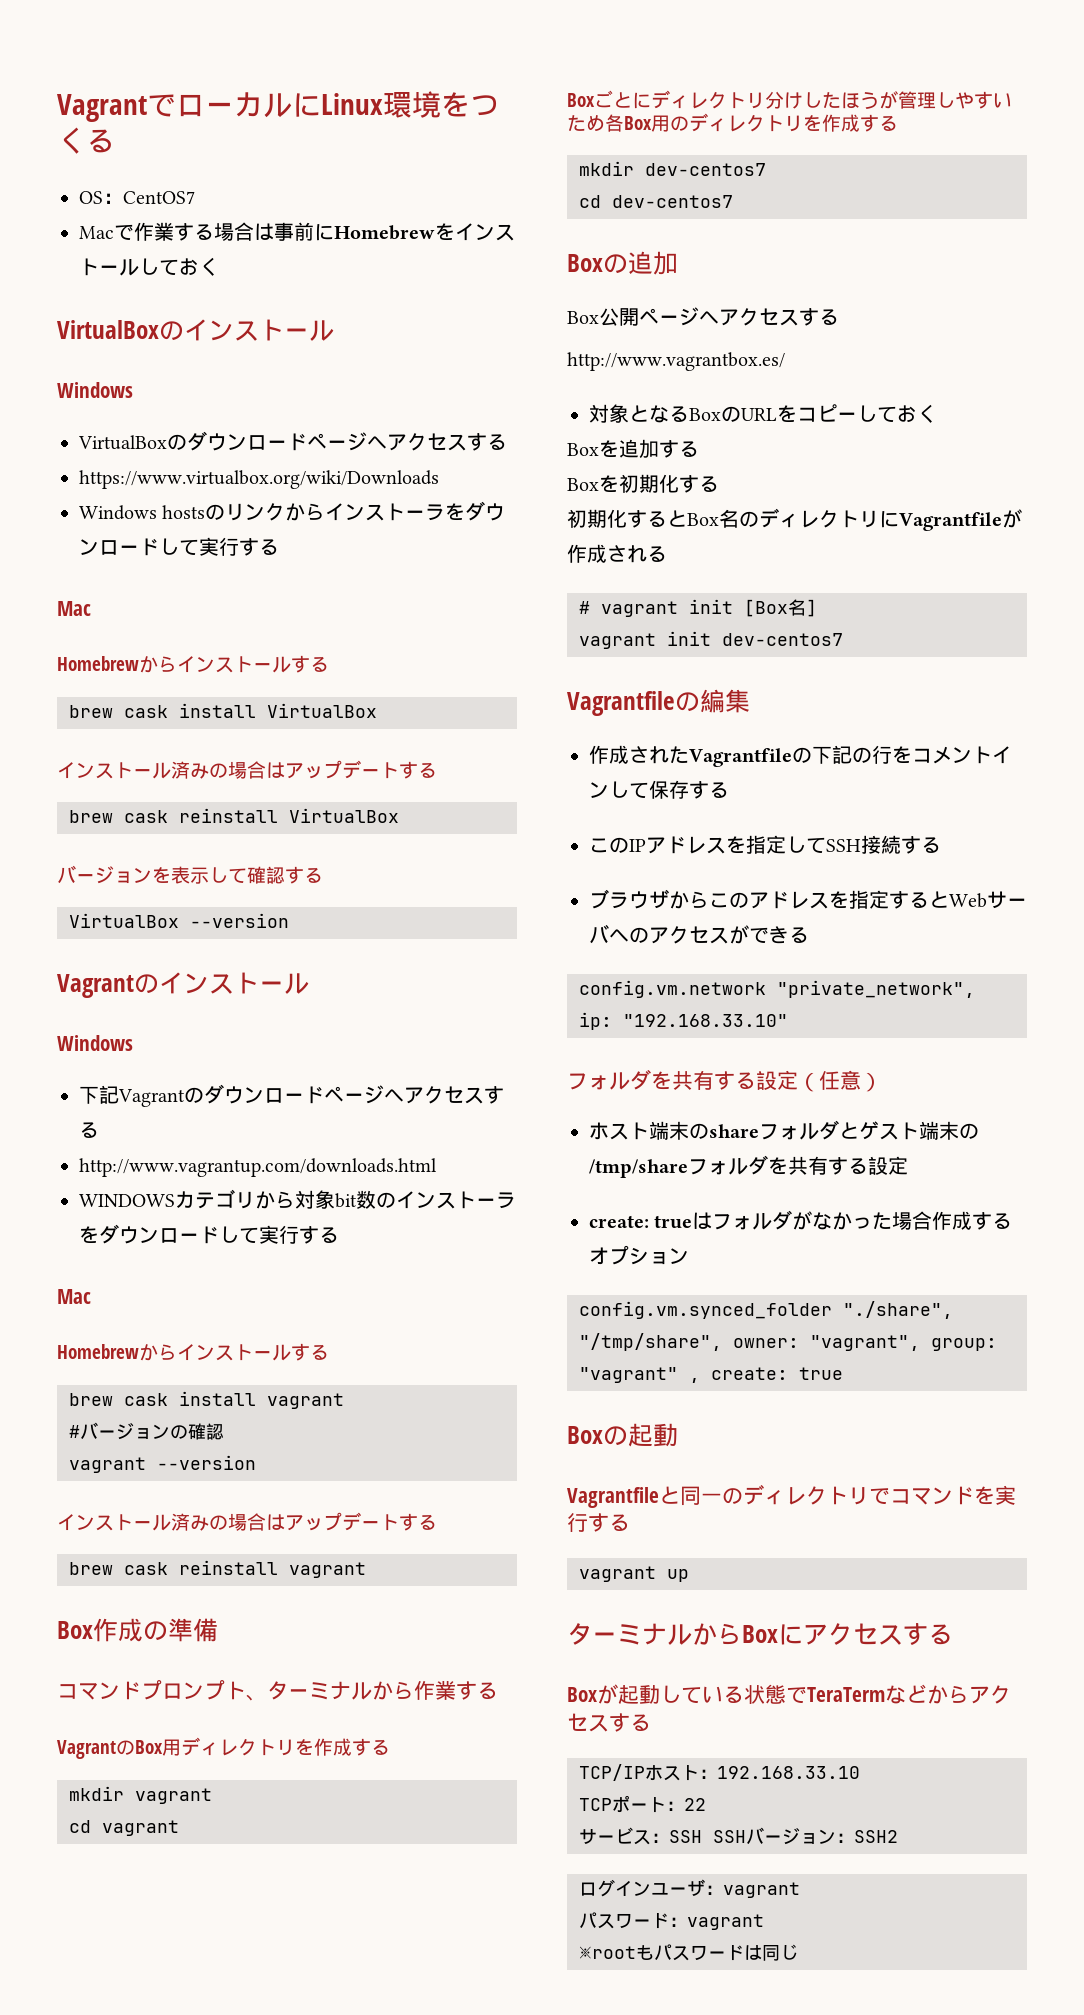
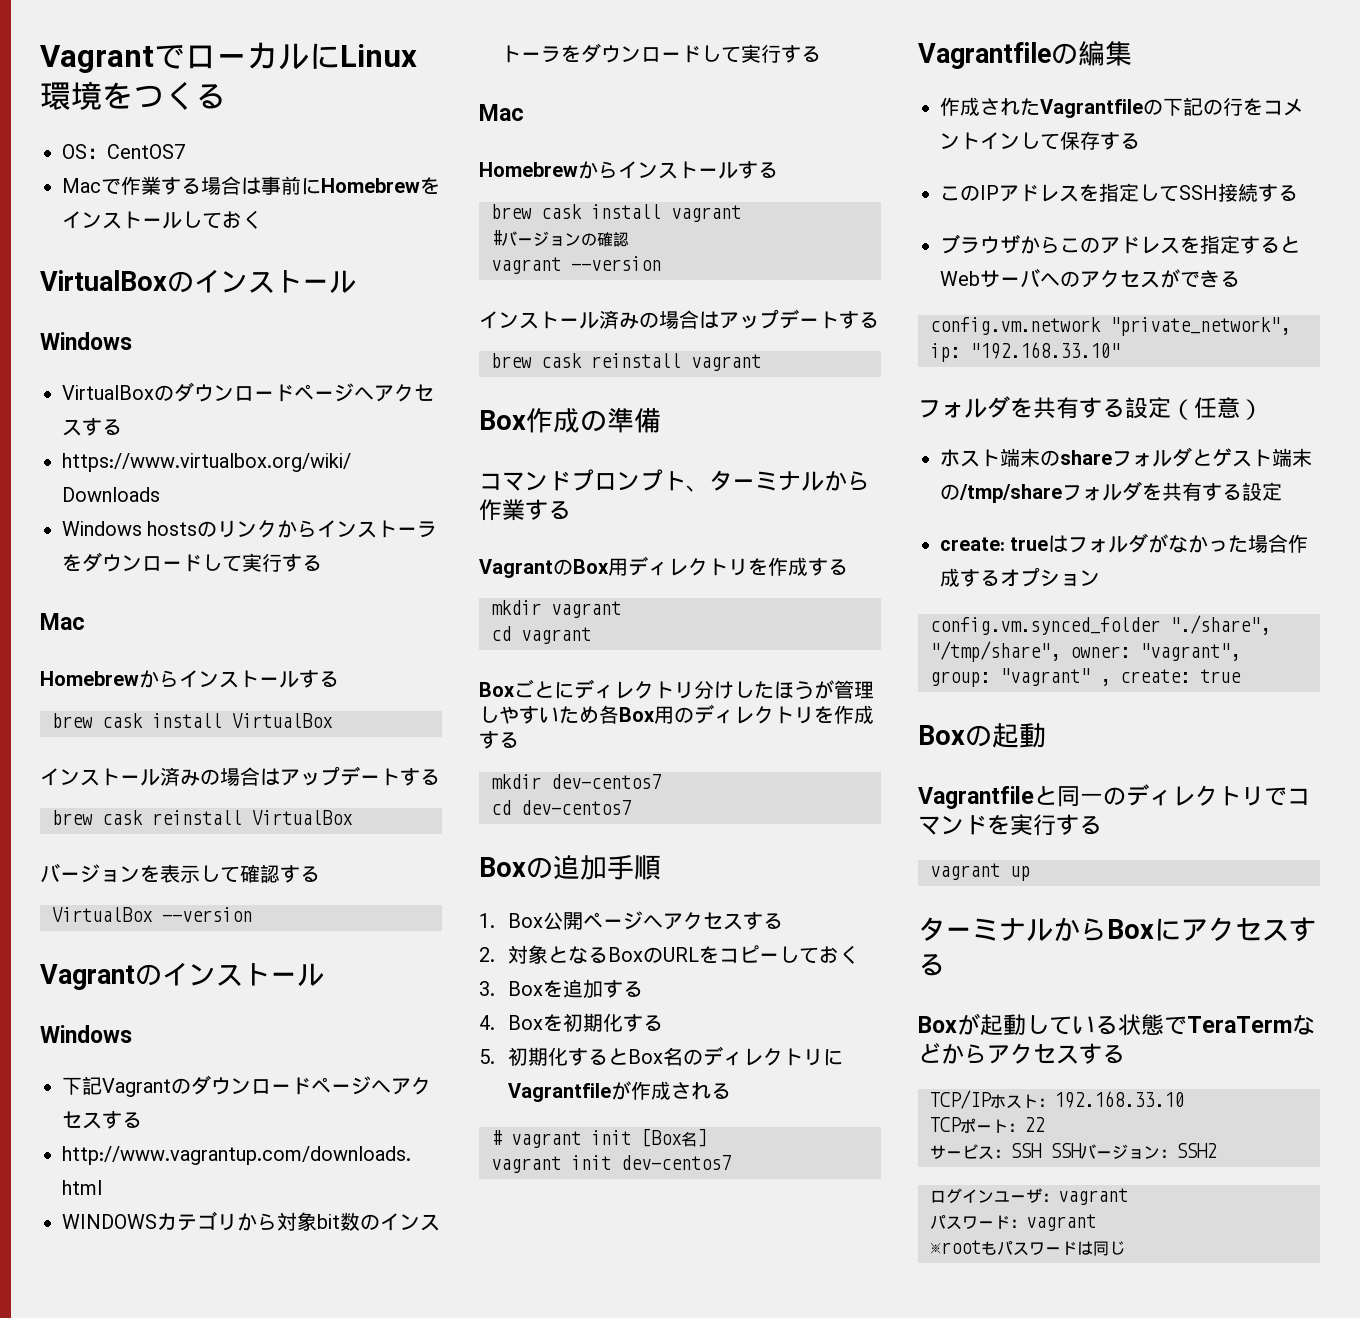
- Boxの追加
- Box公開ページへアクセスする
+ Boxの追加手順
+ 1. Box公開ページへアクセスする
- http://www.vagrantbox.es/
- 対象となるBoxのURLをコピーしておく
+ 2.対象となるBoxのURLをコピーしておく
- Boxを追加する
+ 3. Boxを追加する
- Boxを初期化する
+ 4. Boxを初期化する
- 初期化するとBox名のディレクトリにVagrantfileが作成される
+ 5.初期化するとBox名のディレクトリにVagrantfileが作成される

